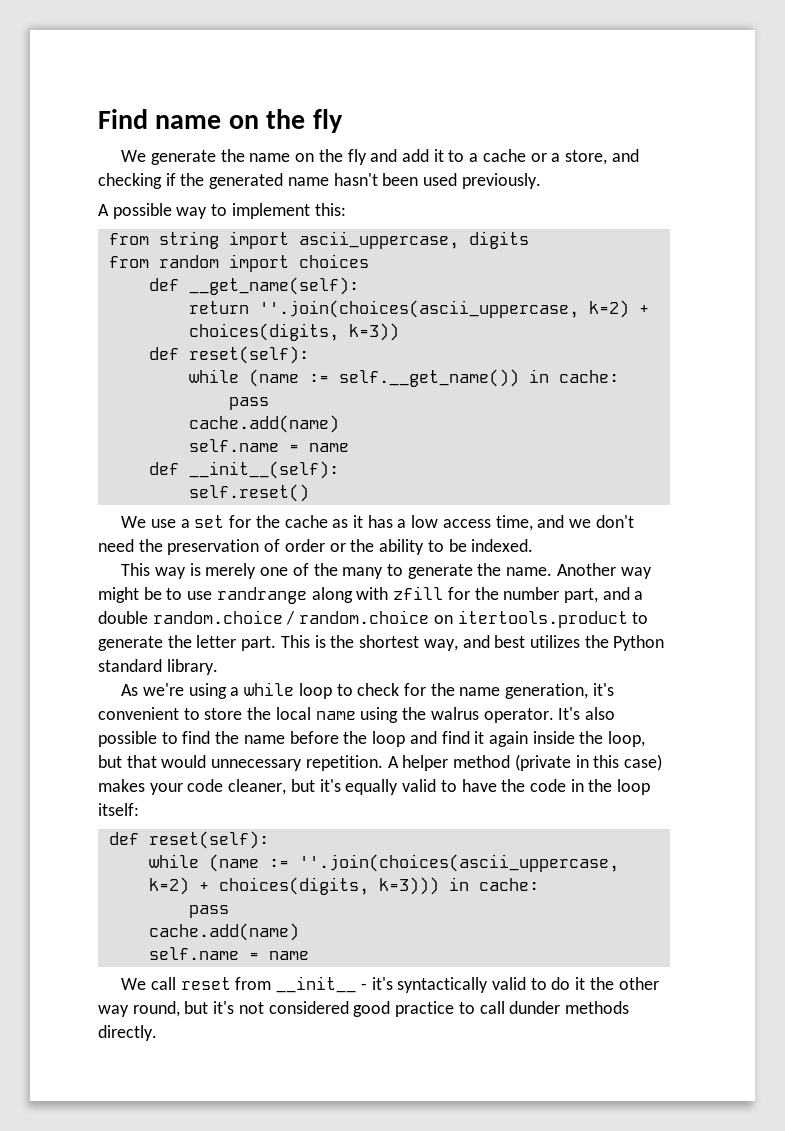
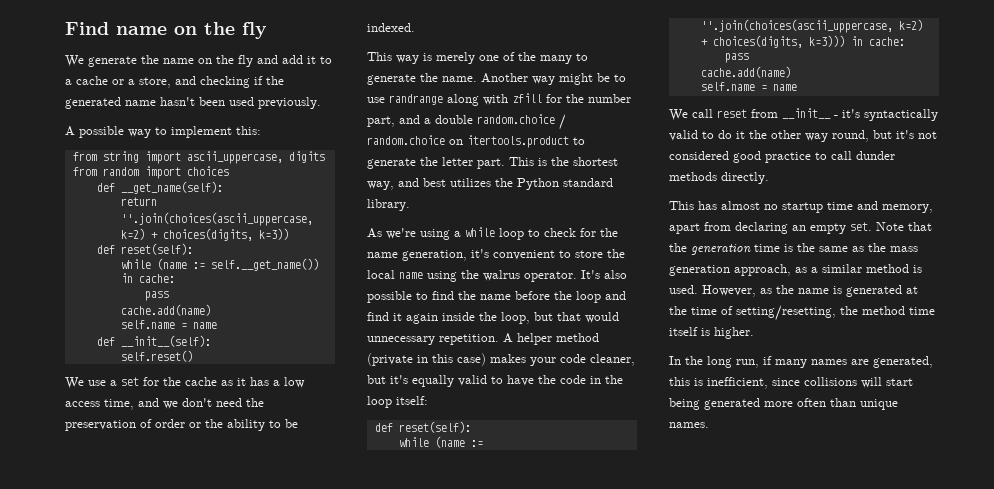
+ This has almost no startup time and memory, apart from declaring an empty set. Note that the generation time is the same as the mass generation approach, as a similar method is used. However, as the name is generated at the time of setting/resetting, the method time itself is higher.
+ In the long run, if many names are generated, this is inefficient, since collisions will start being generated more often than unique names.

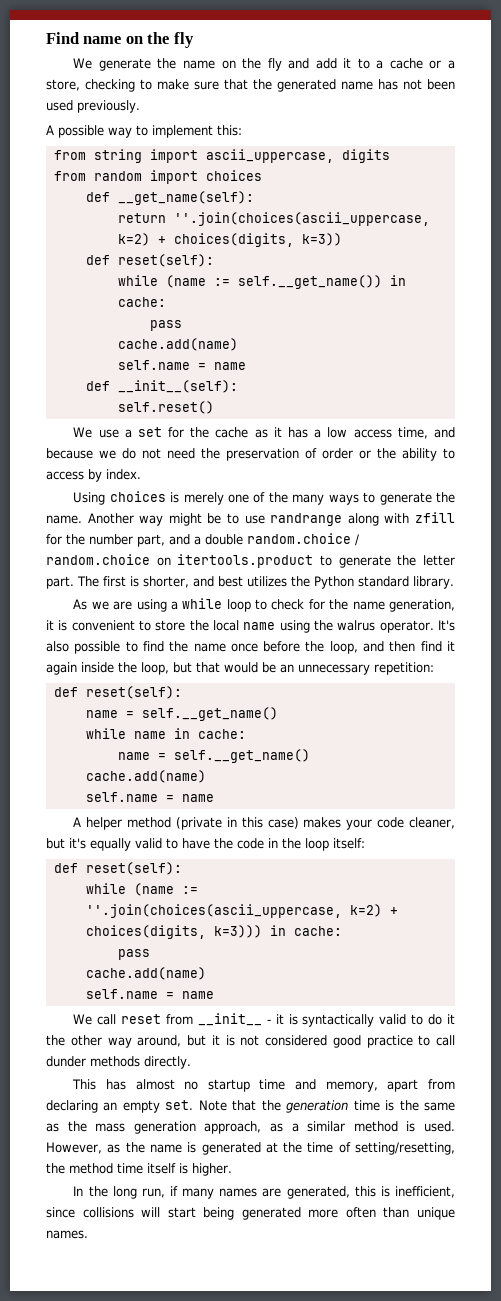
- We generate the name on the fly and add it to a cache or a store, and checking if the generated name hasn't been used previously.
+ We generate the name on the fly and add it to a cache or a store, checking to make sure that the generated name has not been used previously.
- We use a set for the cache as it has a low access time, and we don't need the preservation of order or the ability to be indexed.
- This way is merely one of the many to generate the name.
+ We use a set for the cache as it has a low access time, and because we do not need the preservation of order or the ability to access by index.
+ Using choices is merely one of the many ways to generate the name.
- This is the shortest way, and best utilizes the Python standard library.
+ The first is shorter, and best utilizes the Python standard library.
- As we're using a while loop to check for the name generation, it's convenient to store the local name using the walrus operator.
+ As we are using a while loop to check for the name generation, it is convenient to store the local name using the walrus operator.
- It's also possible to find the name before the loop and find it again inside the loop, but that would unnecessary repetition. A helper method (private in this case) makes your code cleaner, but it's equally valid to have the code in the loop itself:
+ It's also possible to find the name once before the loop, and then find it again inside the loop, but that would be an unnecessary repetition:
+ def reset(self):
+ name = self.__get_name()
+ while name in cache:
+ name = self.__get_name()
+ cache.add(name)
+ self.name = name
+ A helper method (private in this case) makes your code cleaner, but it's equally valid to have the code in the loop itself:
- We call reset from __init__ - it's syntactically valid to do it the other way round, but it's not considered good practice to call dunder methods directly.
+ We call reset from __init__ - it is syntactically valid to do it the other way around, but it is not considered good practice to call dunder methods directly.

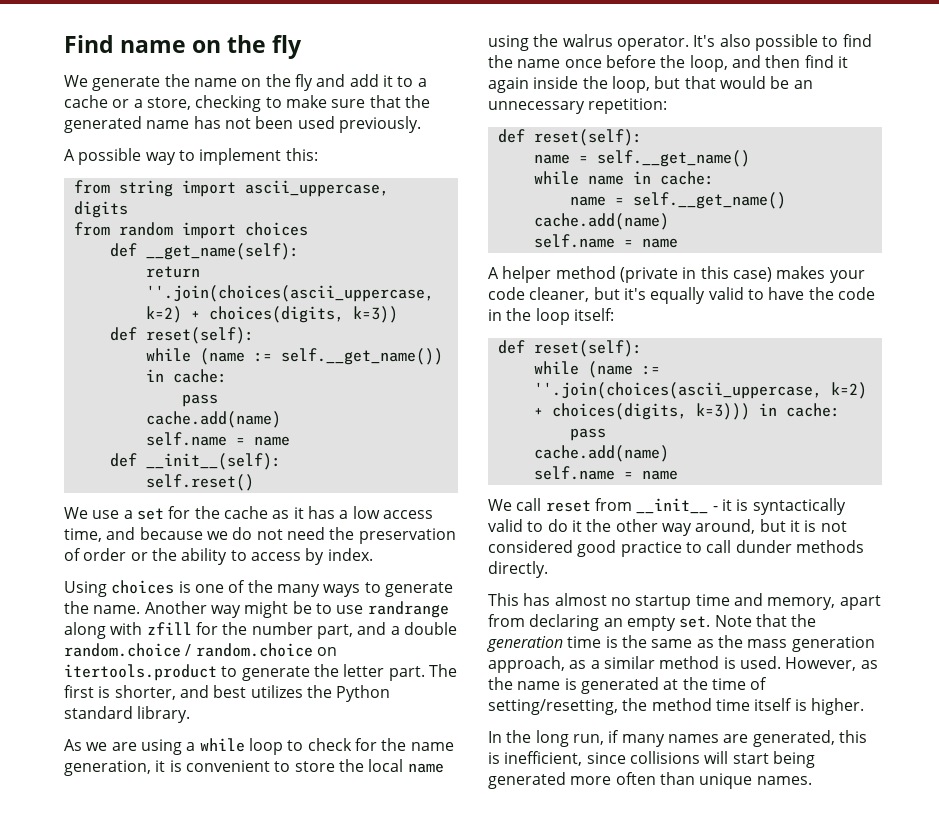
- Using choices is merely one of the many ways to generate the name.
+ Using choices is one of the many ways to generate the name.

